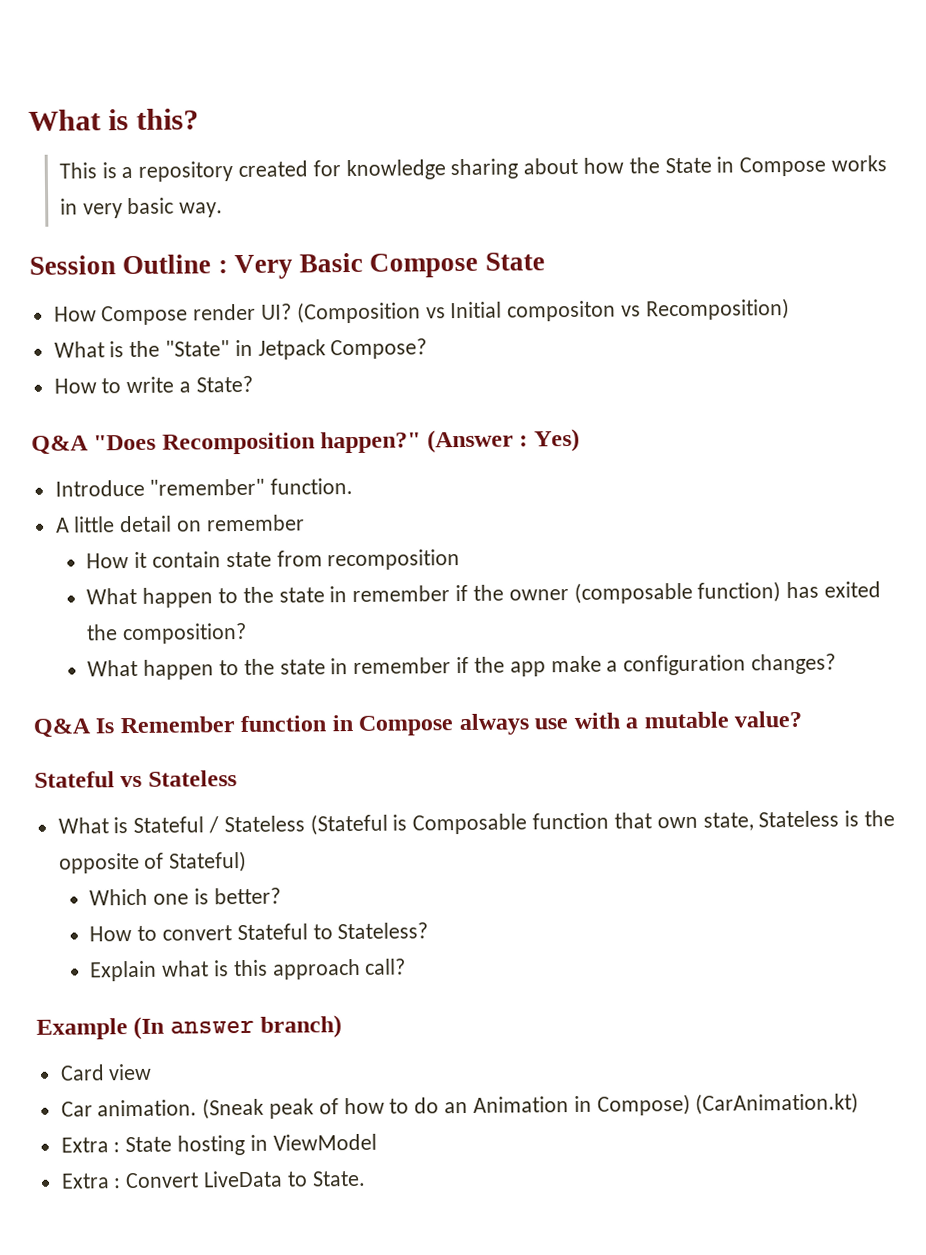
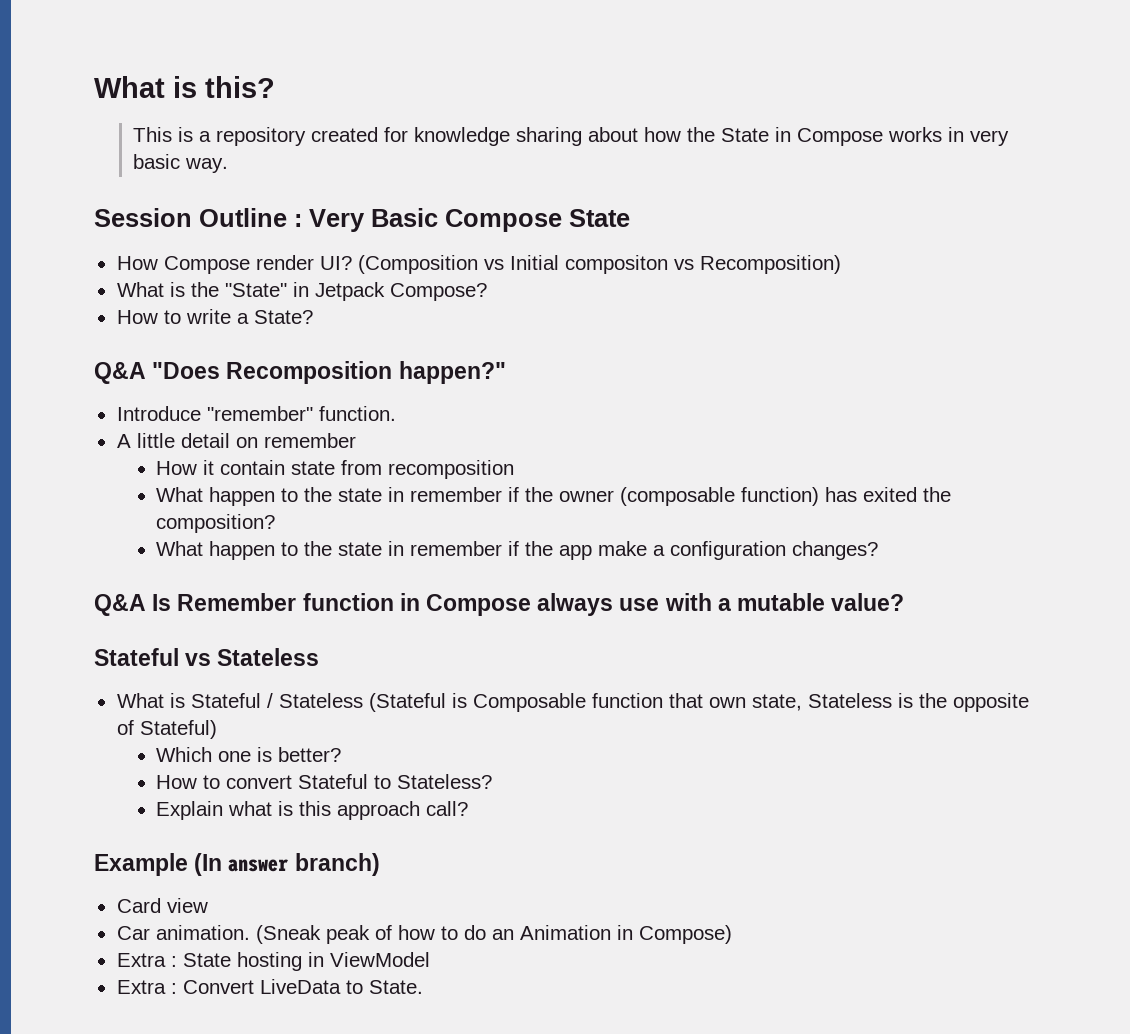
- (Answer : Yes)
- (Sneak peak of how to do an Animation in Compose) (CarAnimation.kt)
+ (Sneak peak of how to do an Animation in Compose)

